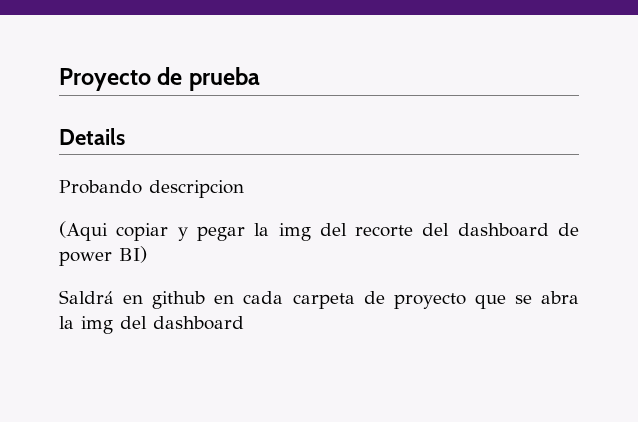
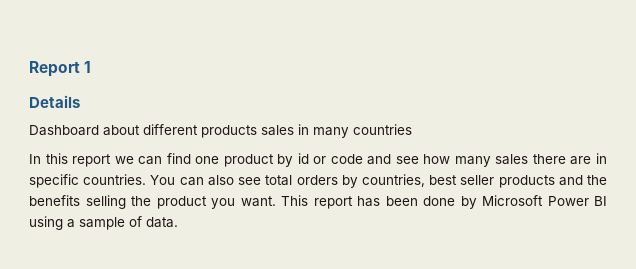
- Proyecto de prueba
+ Report 1
  Details
- Probando descripcion
- (Aqui copiar y pegar la img del recorte del dashboard de power BI)
- Saldrá en github en cada carpeta de proyecto que se abra la img del dashboard
+ Dashboard about different products sales in many countries
+ In this report we can find one product by id or code and see how many sales there are in specific countries. You can also see total orders by countries, best seller products and the benefits selling the product you want. This report has been done by Microsoft Power BI using a sample of data.

